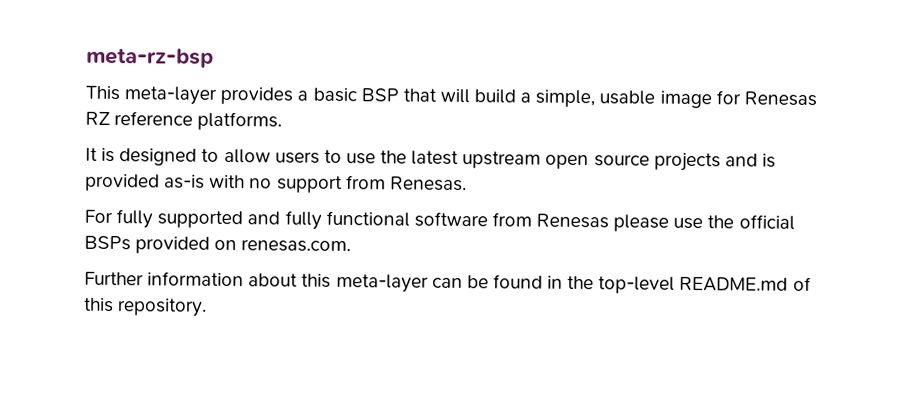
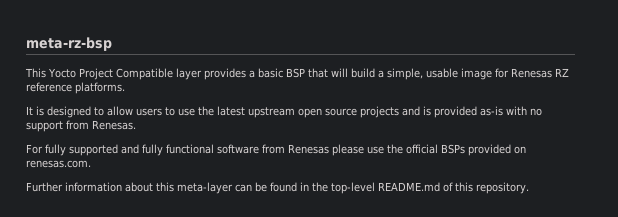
- This meta-layer provides a basic BSP that will build a simple, usable image for Renesas RZ reference platforms.
+ This Yocto Project Compatible layer provides a basic BSP that will build a simple, usable image for Renesas RZ reference platforms.

